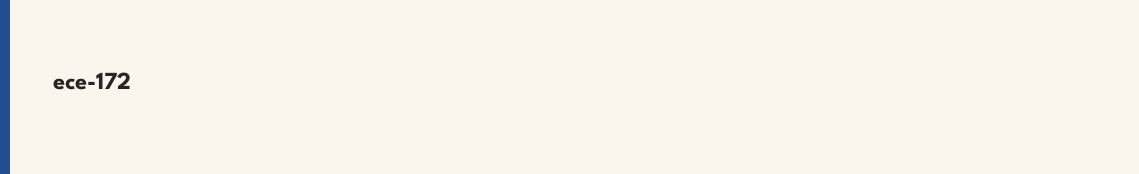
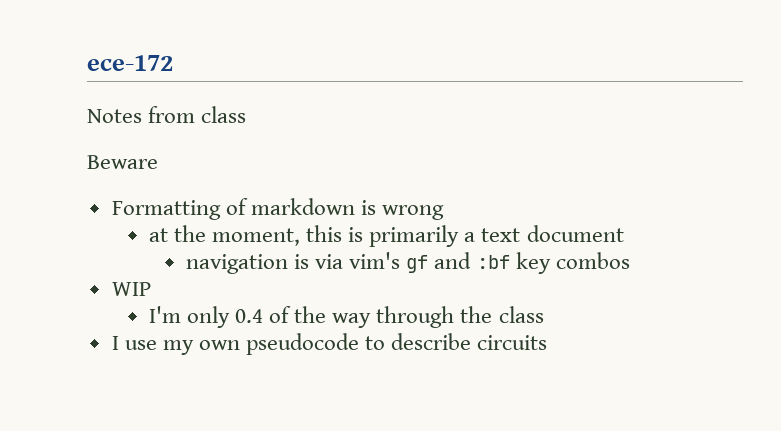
+ Notes from class
+ Beware
+ Formatting of markdown is wrong
+ at the moment, this is primarily a text document
+ navigation is via vim's gf and :bf key combos
+ WIP
+ I'm only 0.4 of the way through the class
+ I use my own pseudocode to describe circuits

